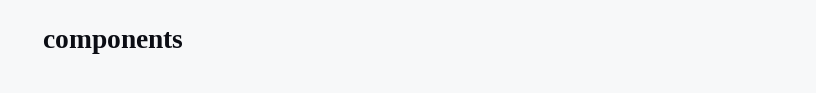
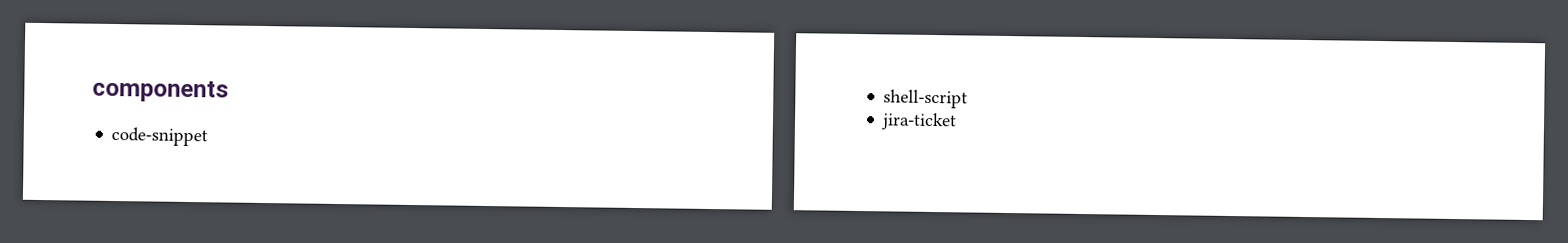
+ code-snippet
+ shell-script
+ jira-ticket

